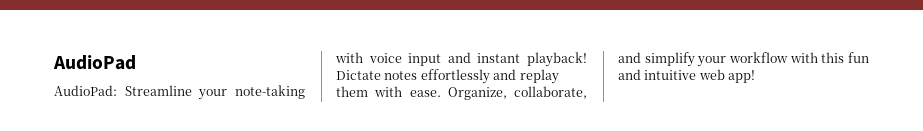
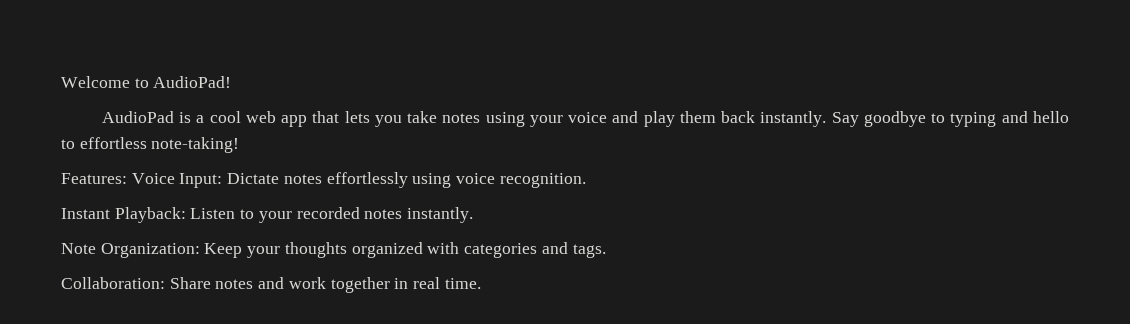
- AudioPad
- AudioPad: Streamline your note-taking with voice input and instant playback! Dictate notes effortlessly and replay them with ease. Organize, collaborate, and simplify your workflow with this fun and intuitive web app!
+ Welcome to AudioPad!
+ AudioPad is a cool web app that lets you take notes using your voice and play them back instantly. Say goodbye to typing and hello to effortless note-taking!
+ Features: Voice Input: Dictate notes effortlessly using voice recognition.
+ Instant Playback: Listen to your recorded notes instantly.
+ Note Organization: Keep your thoughts organized with categories and tags.
+ Collaboration: Share notes and work together in real time.

